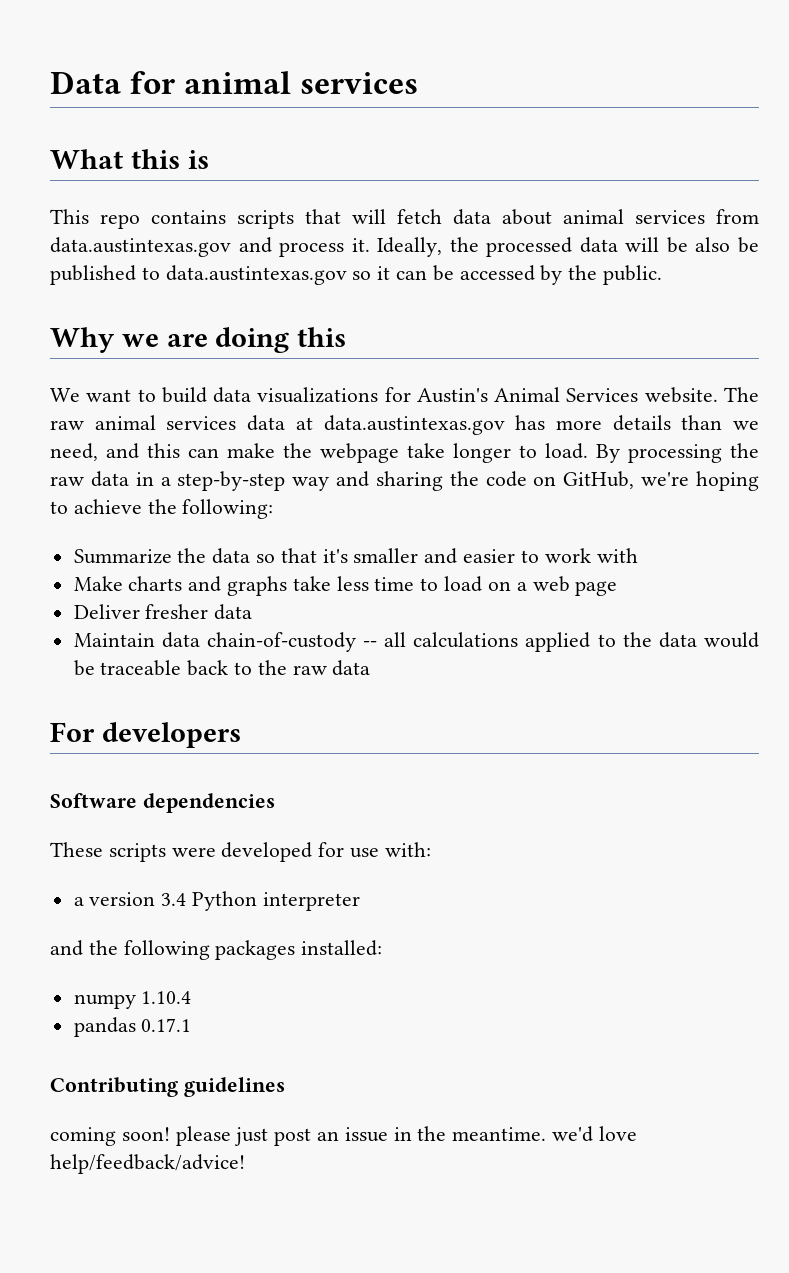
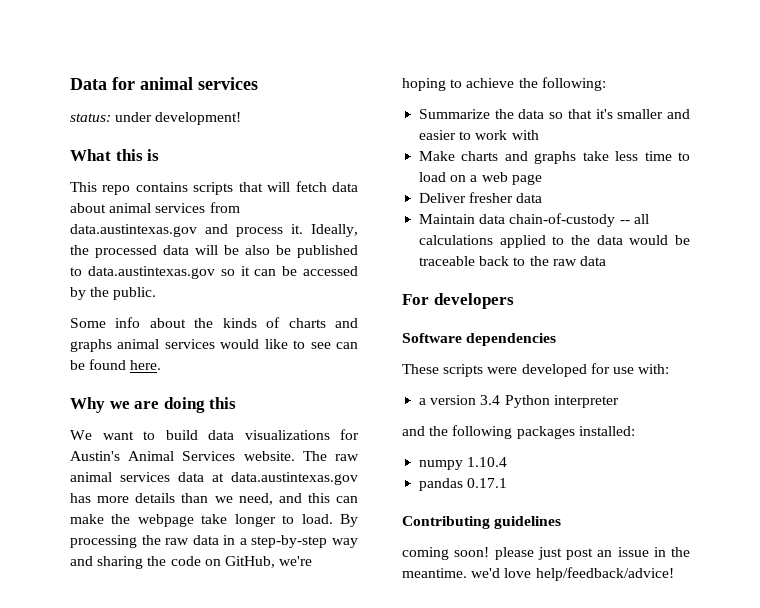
+ status: under development!
+ Some info about the kinds of charts and graphs animal services would like to see can be found here.

